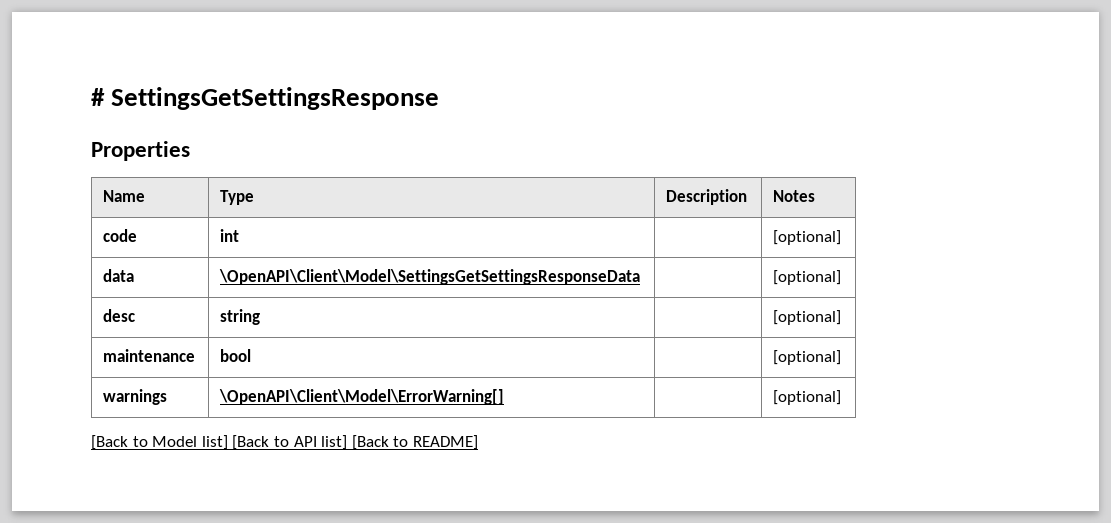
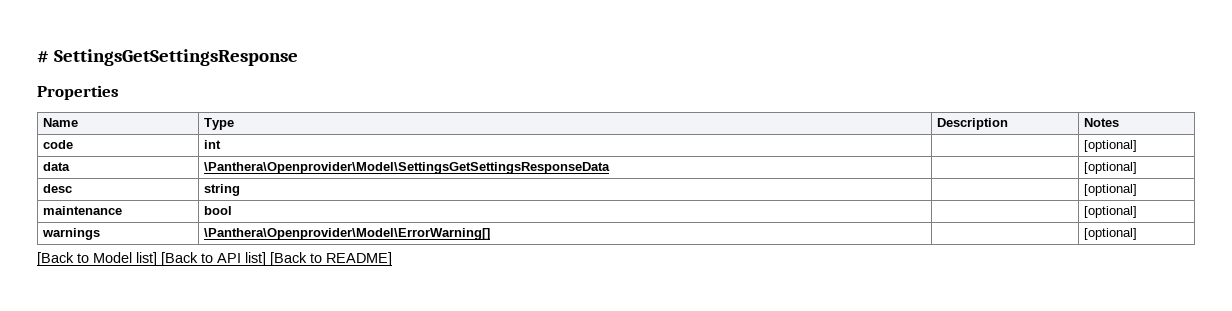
- data | \OpenAPI\Client\Model\SettingsGetSettingsResponseData | | [optional]
+ data | \Panthera\Openprovider\Model\SettingsGetSettingsResponseData | | [optional]
- warnings | \OpenAPI\Client\Model\ErrorWarning[] | | [optional]
+ warnings | \Panthera\Openprovider\Model\ErrorWarning[] | | [optional]

